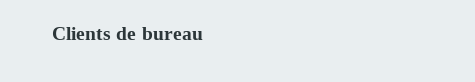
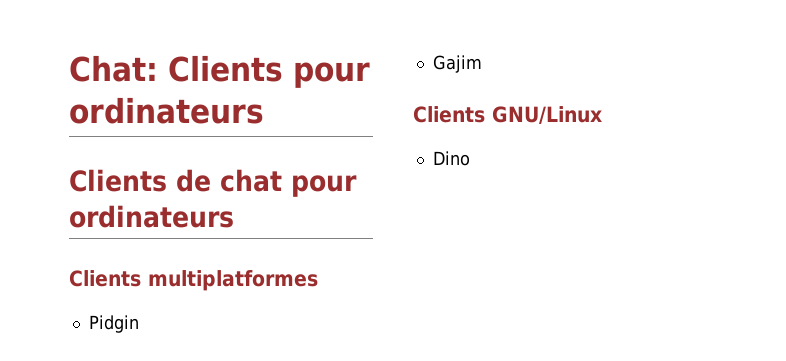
- Clients de bureau
+ Chat: Clients pour ordinateurs
+ Clients de chat pour ordinateurs
+ Clients multiplatformes
+ Pidgin
+ Gajim
+ Clients GNU/Linux
+ Dino

